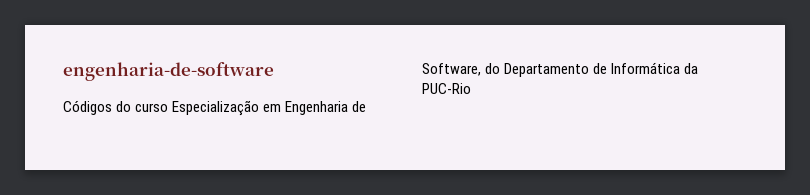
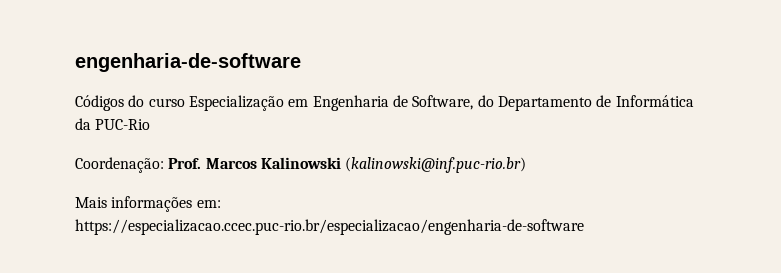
+ Coordenação: Prof. Marcos Kalinowski (kalinowski@inf.puc-rio.br)
+ Mais informações em: https://especializacao.ccec.puc-rio.br/especializacao/engenharia-de-software

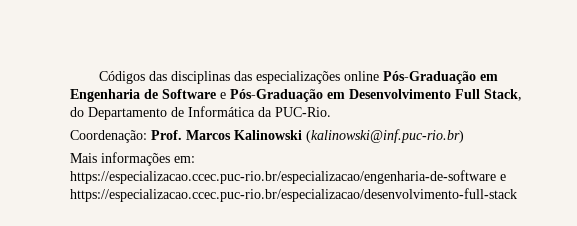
- engenharia-de-software
- Códigos do curso Especialização em Engenharia de Software, do Departamento de Informática da PUC-Rio
+ Códigos das disciplinas das especializações online Pós-Graduação em Engenharia de Software e Pós-Graduação em Desenvolvimento Full Stack, do Departamento de Informática da PUC-Rio.
- Mais informações em: https://especializacao.ccec.puc-rio.br/especializacao/engenharia-de-software
+ Mais informações em: https://especializacao.ccec.puc-rio.br/especializacao/engenharia-de-software e https://especializacao.ccec.puc-rio.br/especializacao/desenvolvimento-full-stack

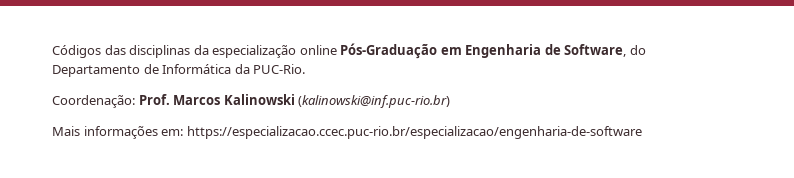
- Códigos das disciplinas das especializações online Pós-Graduação em Engenharia de Software e Pós-Graduação em Desenvolvimento Full Stack, do Departamento de Informática da PUC-Rio.
+ Códigos das disciplinas da especialização online Pós-Graduação em Engenharia de Software, do Departamento de Informática da PUC-Rio.
- Mais informações em: https://especializacao.ccec.puc-rio.br/especializacao/engenharia-de-software e https://especializacao.ccec.puc-rio.br/especializacao/desenvolvimento-full-stack
+ Mais informações em: https://especializacao.ccec.puc-rio.br/especializacao/engenharia-de-software

